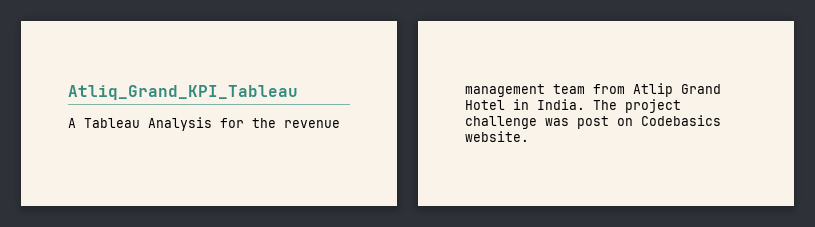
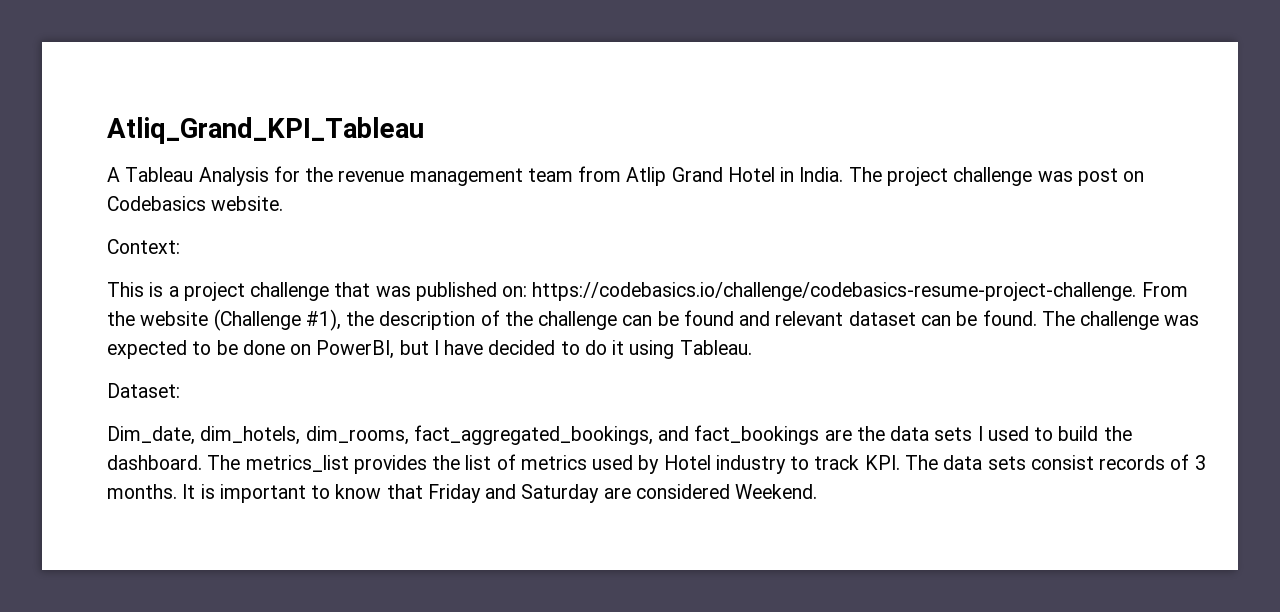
+ Context:
+ This is a project challenge that was published on: https://codebasics.io/challenge/codebasics-resume-project-challenge. From the website (Challenge #1), the description of the challenge can be found and relevant dataset can be found. The challenge was expected to be done on PowerBI, but I have decided to do it using Tableau.
+ Dataset:
+ Dim_date, dim_hotels, dim_rooms, fact_aggregated_bookings, and fact_bookings are the data sets I used to build the dashboard. The metrics_list provides the list of metrics used by Hotel industry to track KPI. The data sets consist records of 3 months. It is important to know that Friday and Saturday are considered Weekend.

